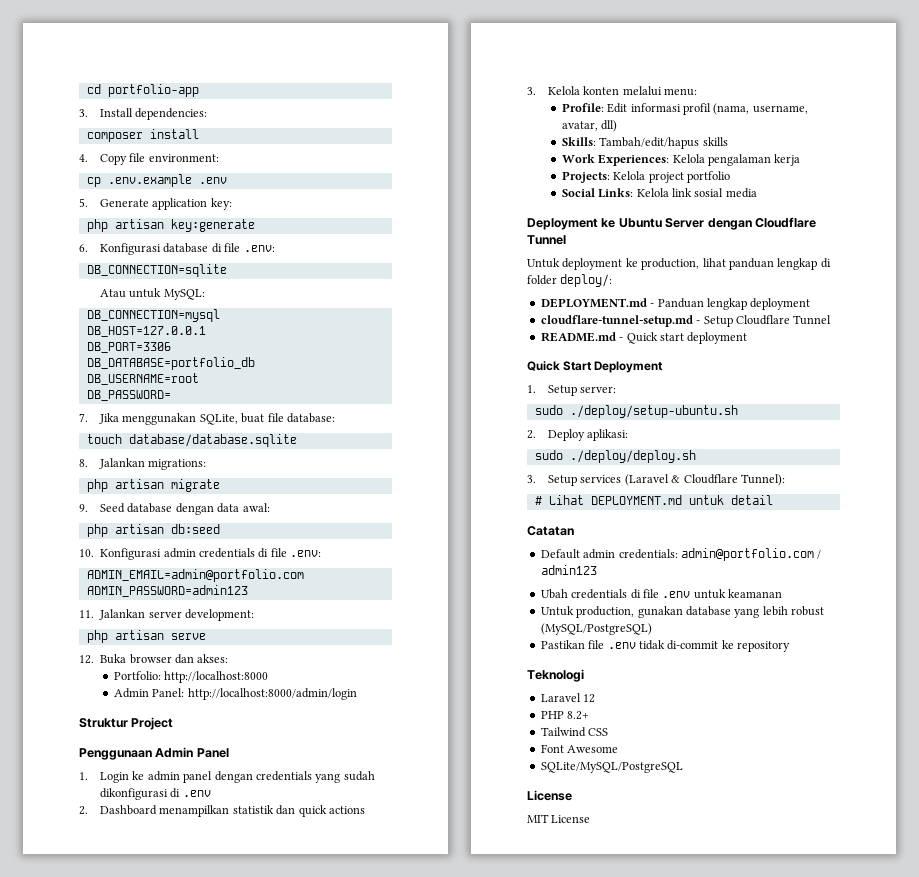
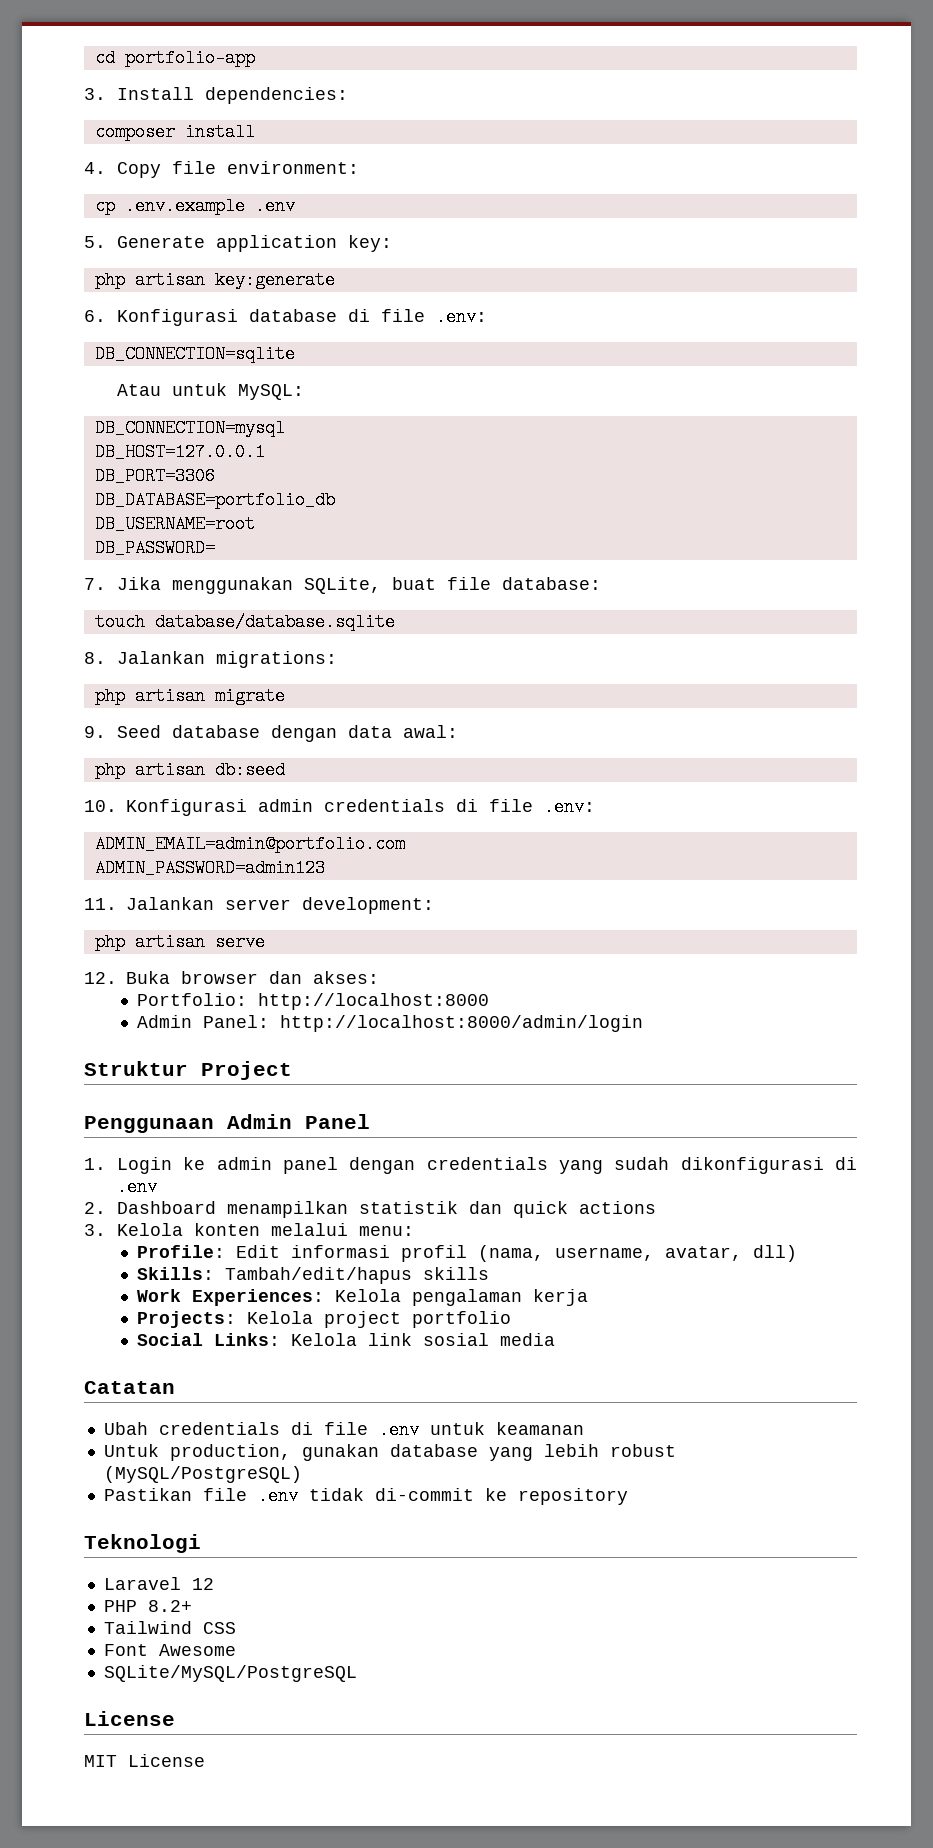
- Deployment ke Ubuntu Server dengan Cloudflare Tunnel
- Untuk deployment ke production, lihat panduan lengkap di folder deploy/:
- DEPLOYMENT.md - Panduan lengkap deployment
- cloudflare-tunnel-setup.md - Setup Cloudflare Tunnel
- README.md - Quick start deployment
- Quick Start Deployment
- 1. Setup server:
- sudo ./deploy/setup-ubuntu.sh
- 2. Deploy aplikasi:
- sudo ./deploy/deploy.sh
- 3. Setup services (Laravel & Cloudflare Tunnel):
- # Lihat DEPLOYMENT.md untuk detail
  Catatan
- Default admin credentials: admin@portfolio.com / admin123

